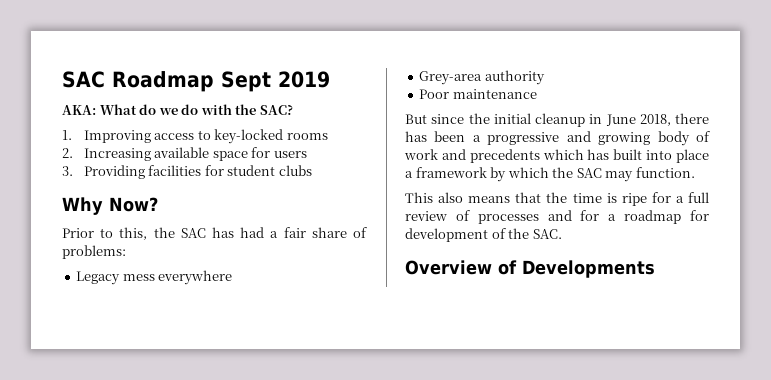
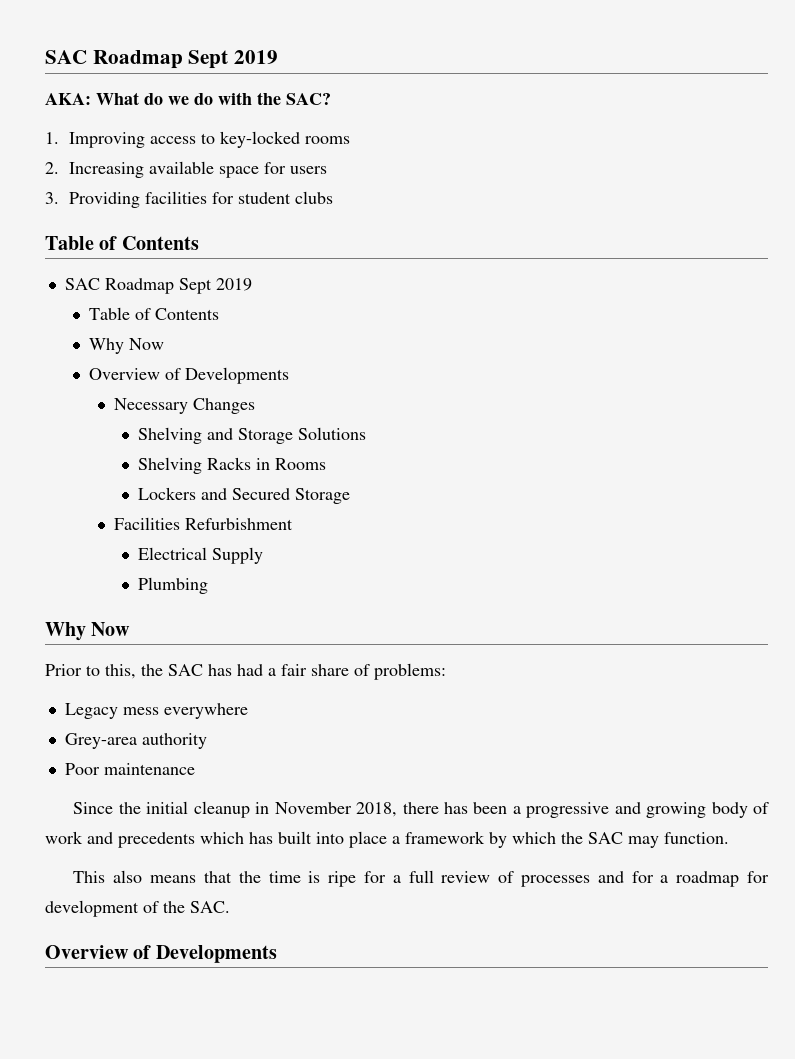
  3. Providing facilities for student clubs
- Why Now?
+ Table of Contents
+ SAC Roadmap Sept 2019
+ Table of Contents
+ Why Now
+ Overview of Developments
+ Necessary Changes
+ Shelving and Storage Solutions
+ Shelving Racks in Rooms
+ Lockers and Secured Storage
+ Facilities Refurbishment
+ Electrical Supply
+ Plumbing
+ Why Now
- But since the initial cleanup in June 2018, there has been a progressive and growing body of work and precedents which has built into place a framework by which the SAC may function.
+ Since the initial cleanup in November 2018, there has been a progressive and growing body of work and precedents which has built into place a framework by which the SAC may function.

